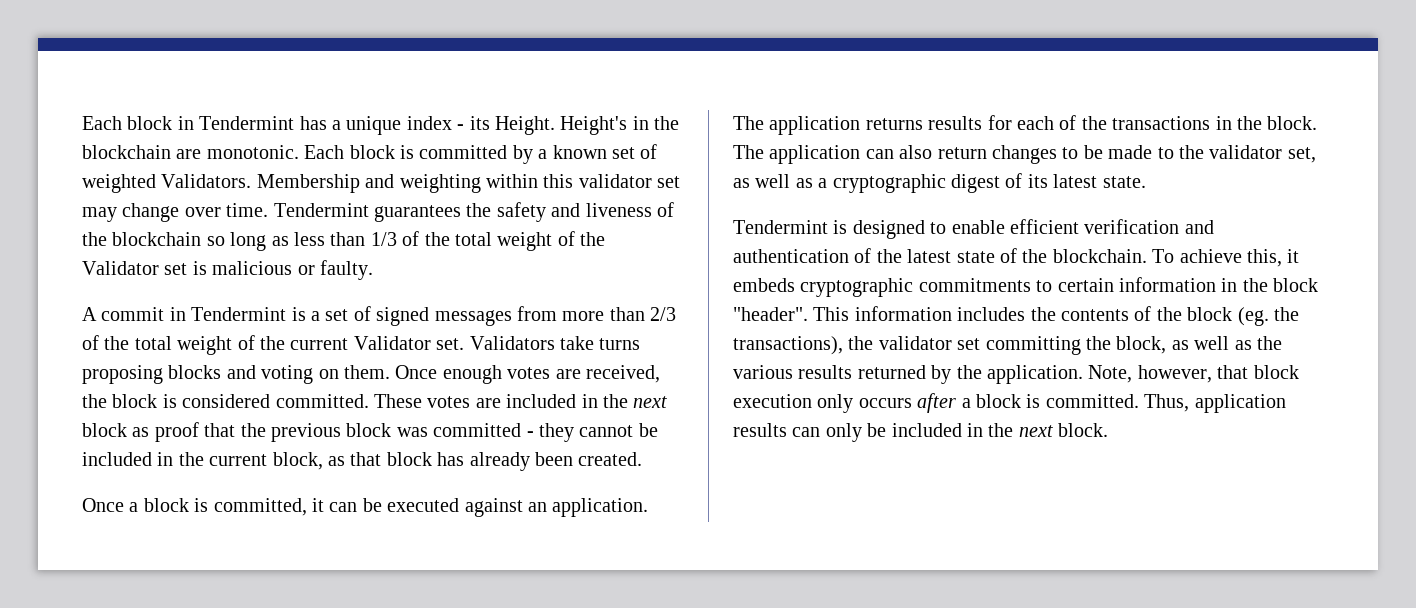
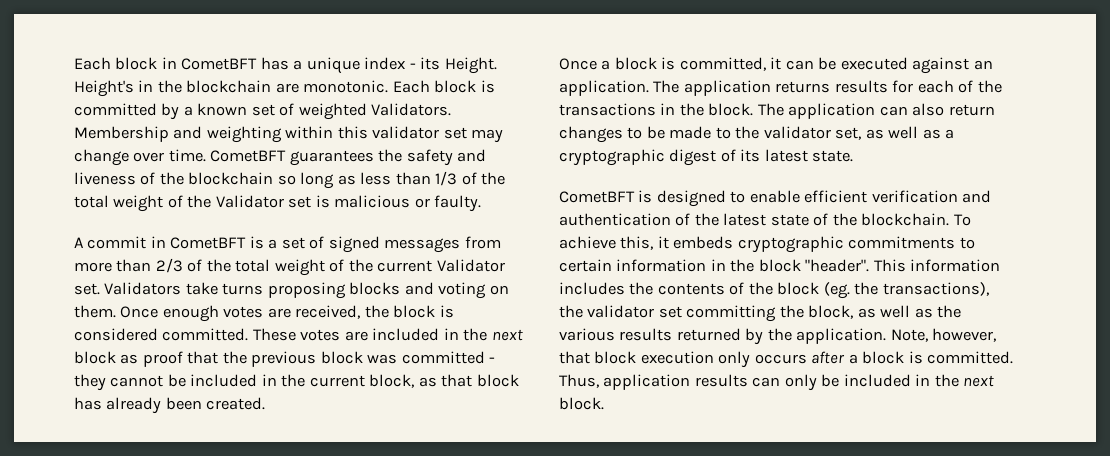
- Each block in Tendermint has a unique index - its Height.
+ Each block in CometBFT has a unique index - its Height.
- Tendermint guarantees the safety and liveness of the blockchain so long as less than 1/3 of the total weight of the Validator set is malicious or faulty.
+ CometBFT guarantees the safety and liveness of the blockchain so long as less than 1/3 of the total weight of the Validator set is malicious or faulty.
- A commit in Tendermint is a set of signed messages from more than 2/3 of the total weight of the current Validator set.
+ A commit in CometBFT is a set of signed messages from more than 2/3 of the total weight of the current Validator set.
- Tendermint is designed to enable efficient verification and authentication of the latest state of the blockchain.
+ CometBFT is designed to enable efficient verification and authentication of the latest state of the blockchain.

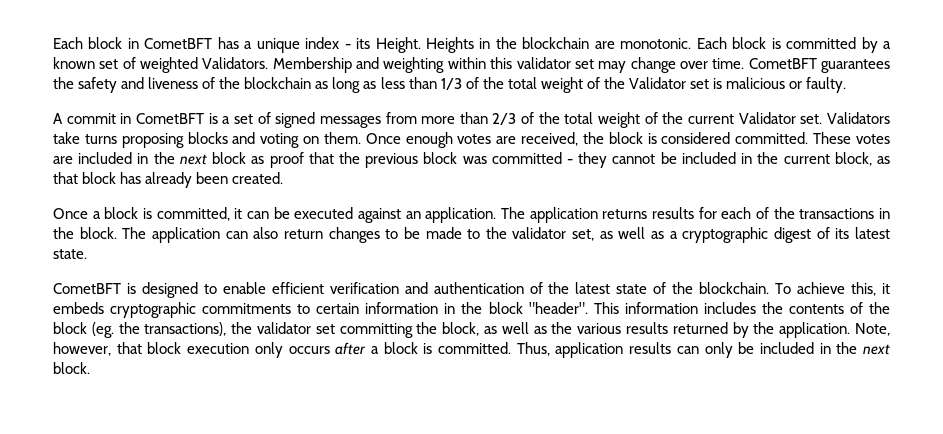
- Height's in the blockchain are monotonic.
+ Heights in the blockchain are monotonic.
- CometBFT guarantees the safety and liveness of the blockchain so long as less than 1/3 of the total weight of the Validator set is malicious or faulty.
+ CometBFT guarantees the safety and liveness of the blockchain as long as less than 1/3 of the total weight of the Validator set is malicious or faulty.

